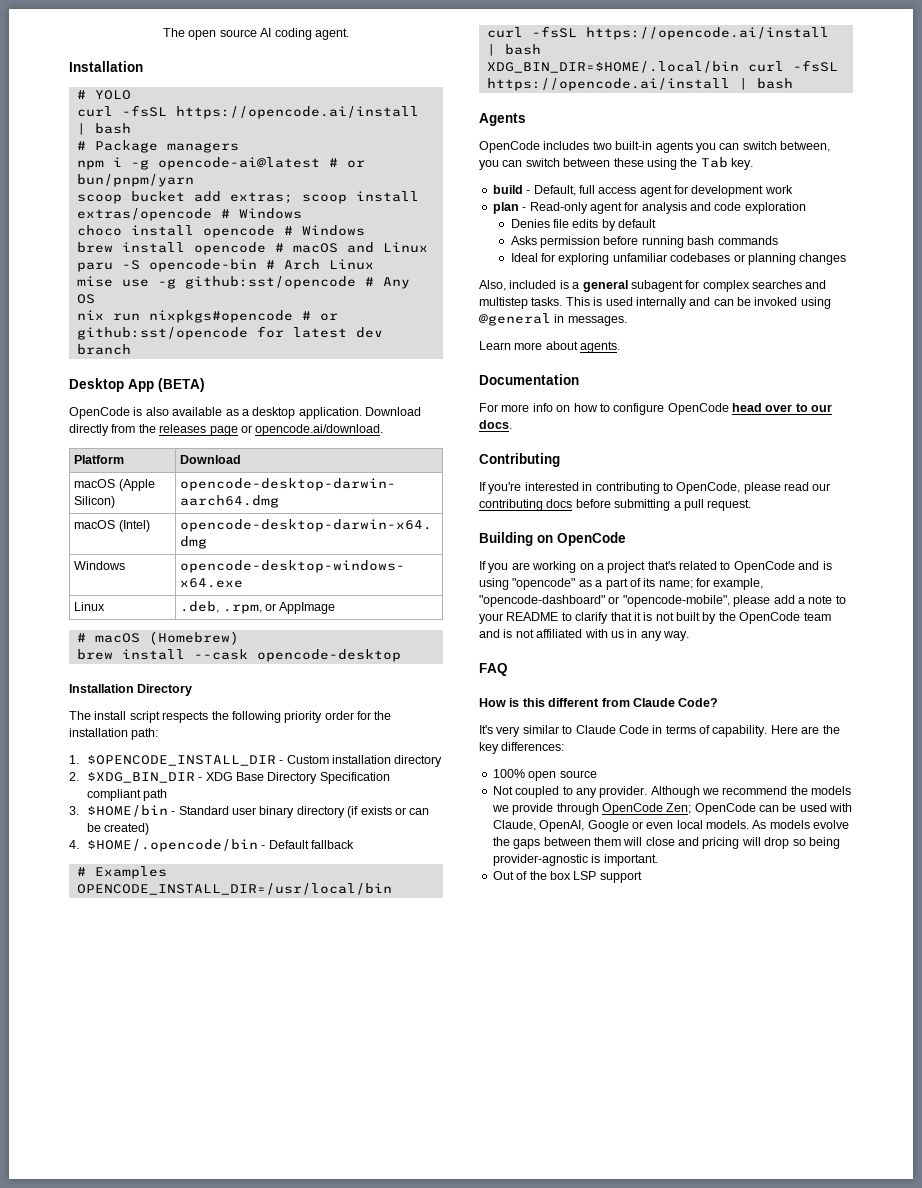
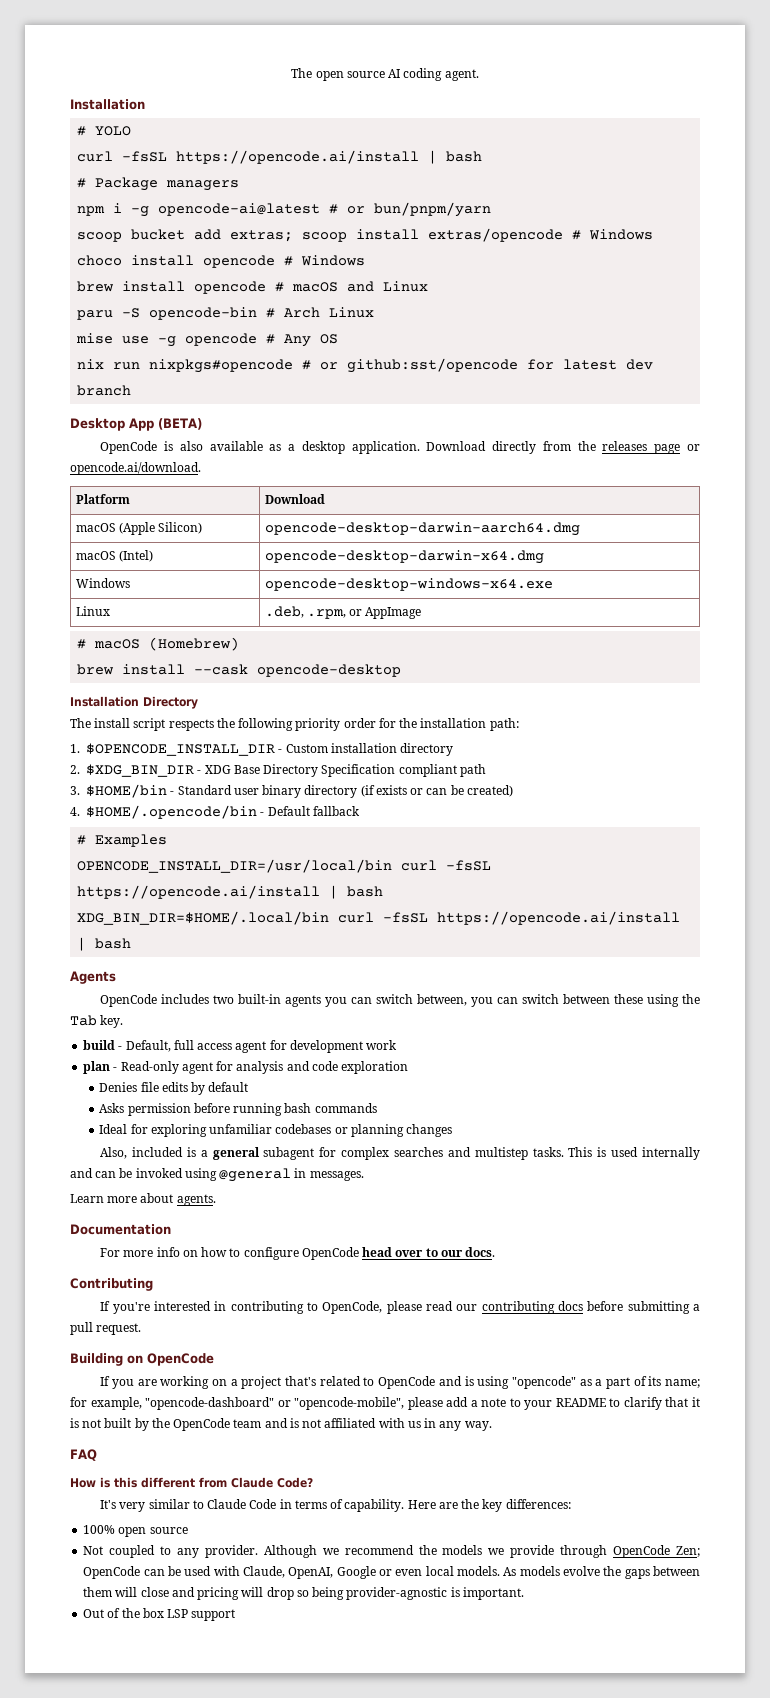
- mise use -g github:sst/opencode # Any OS
+ mise use -g opencode # Any OS

